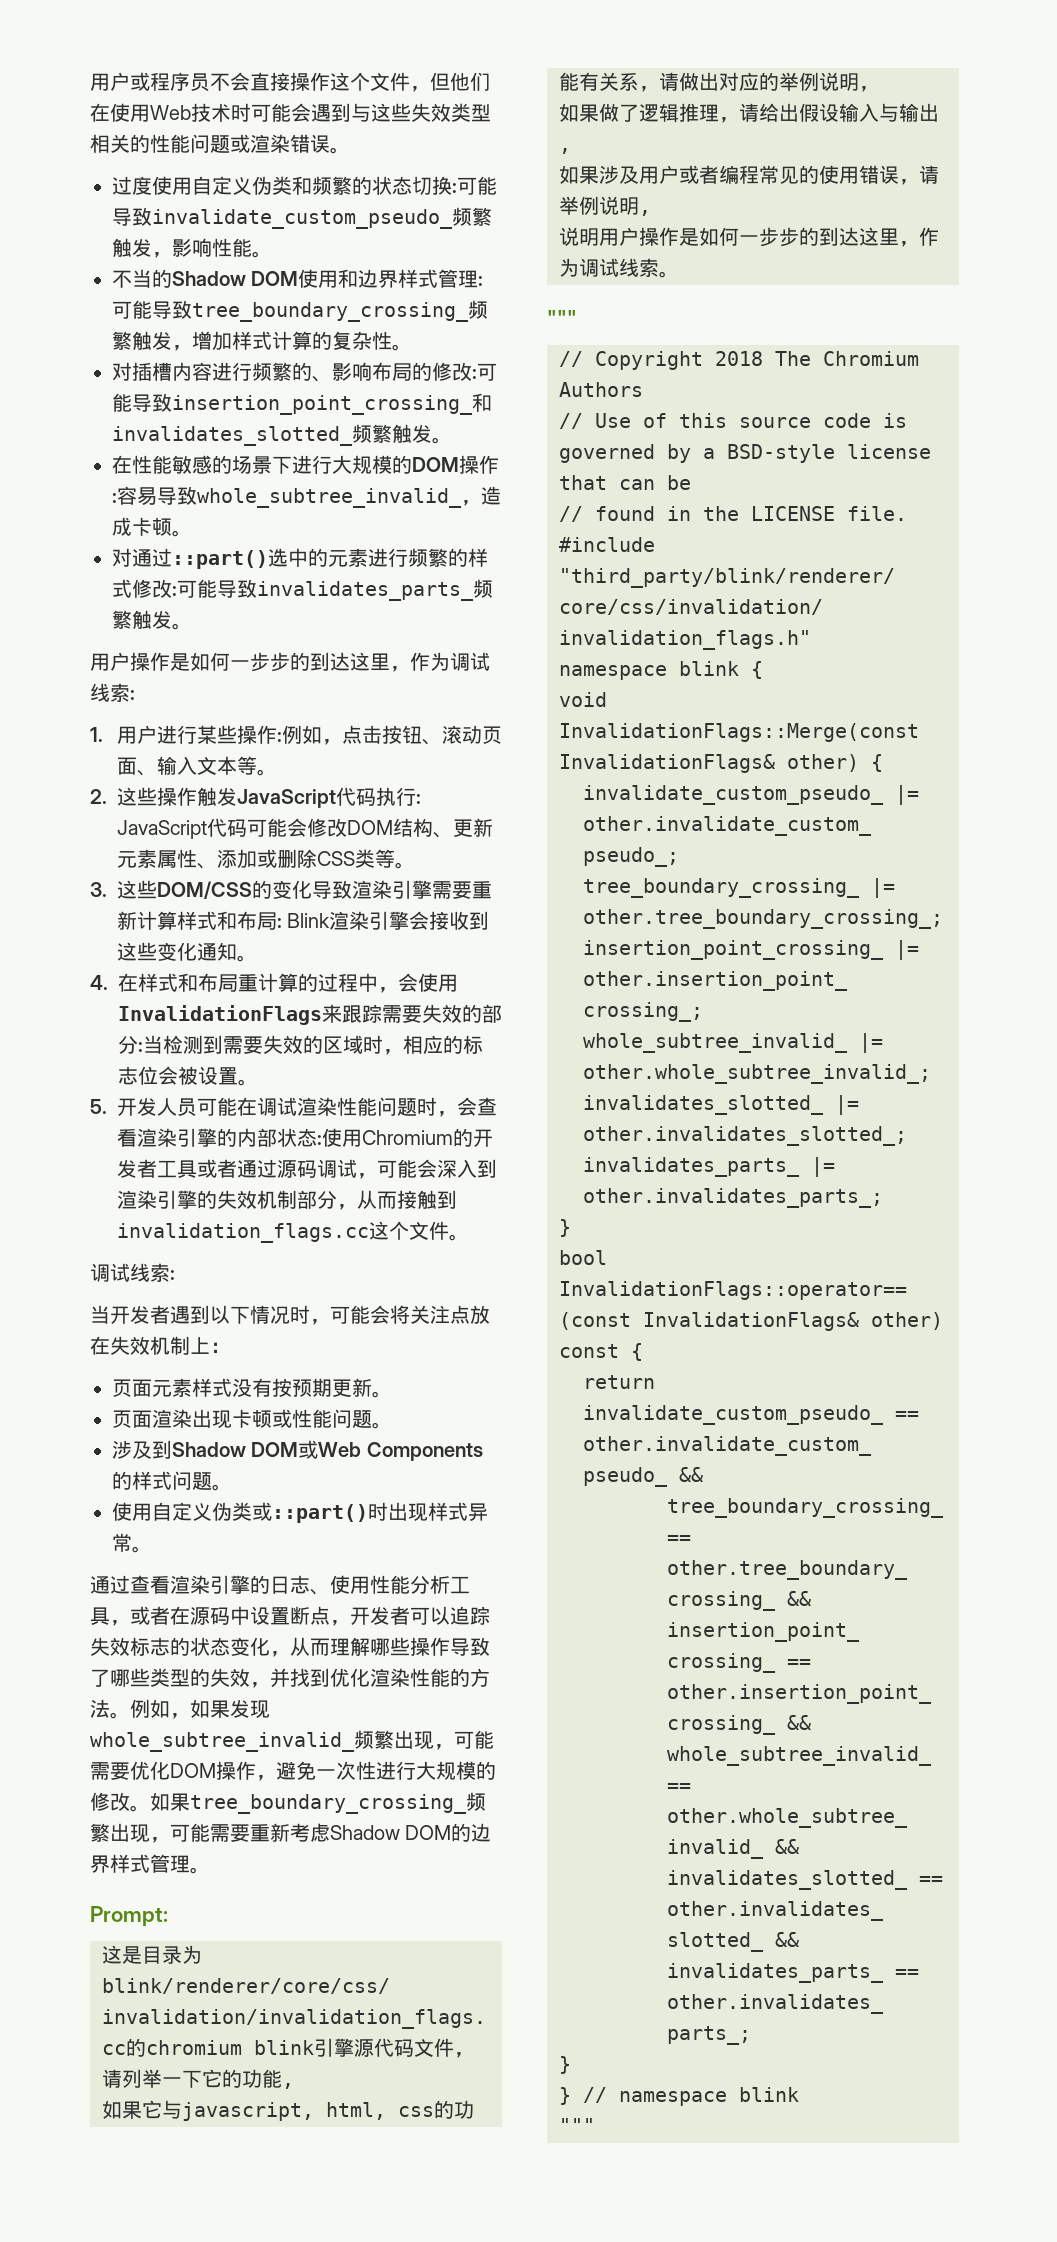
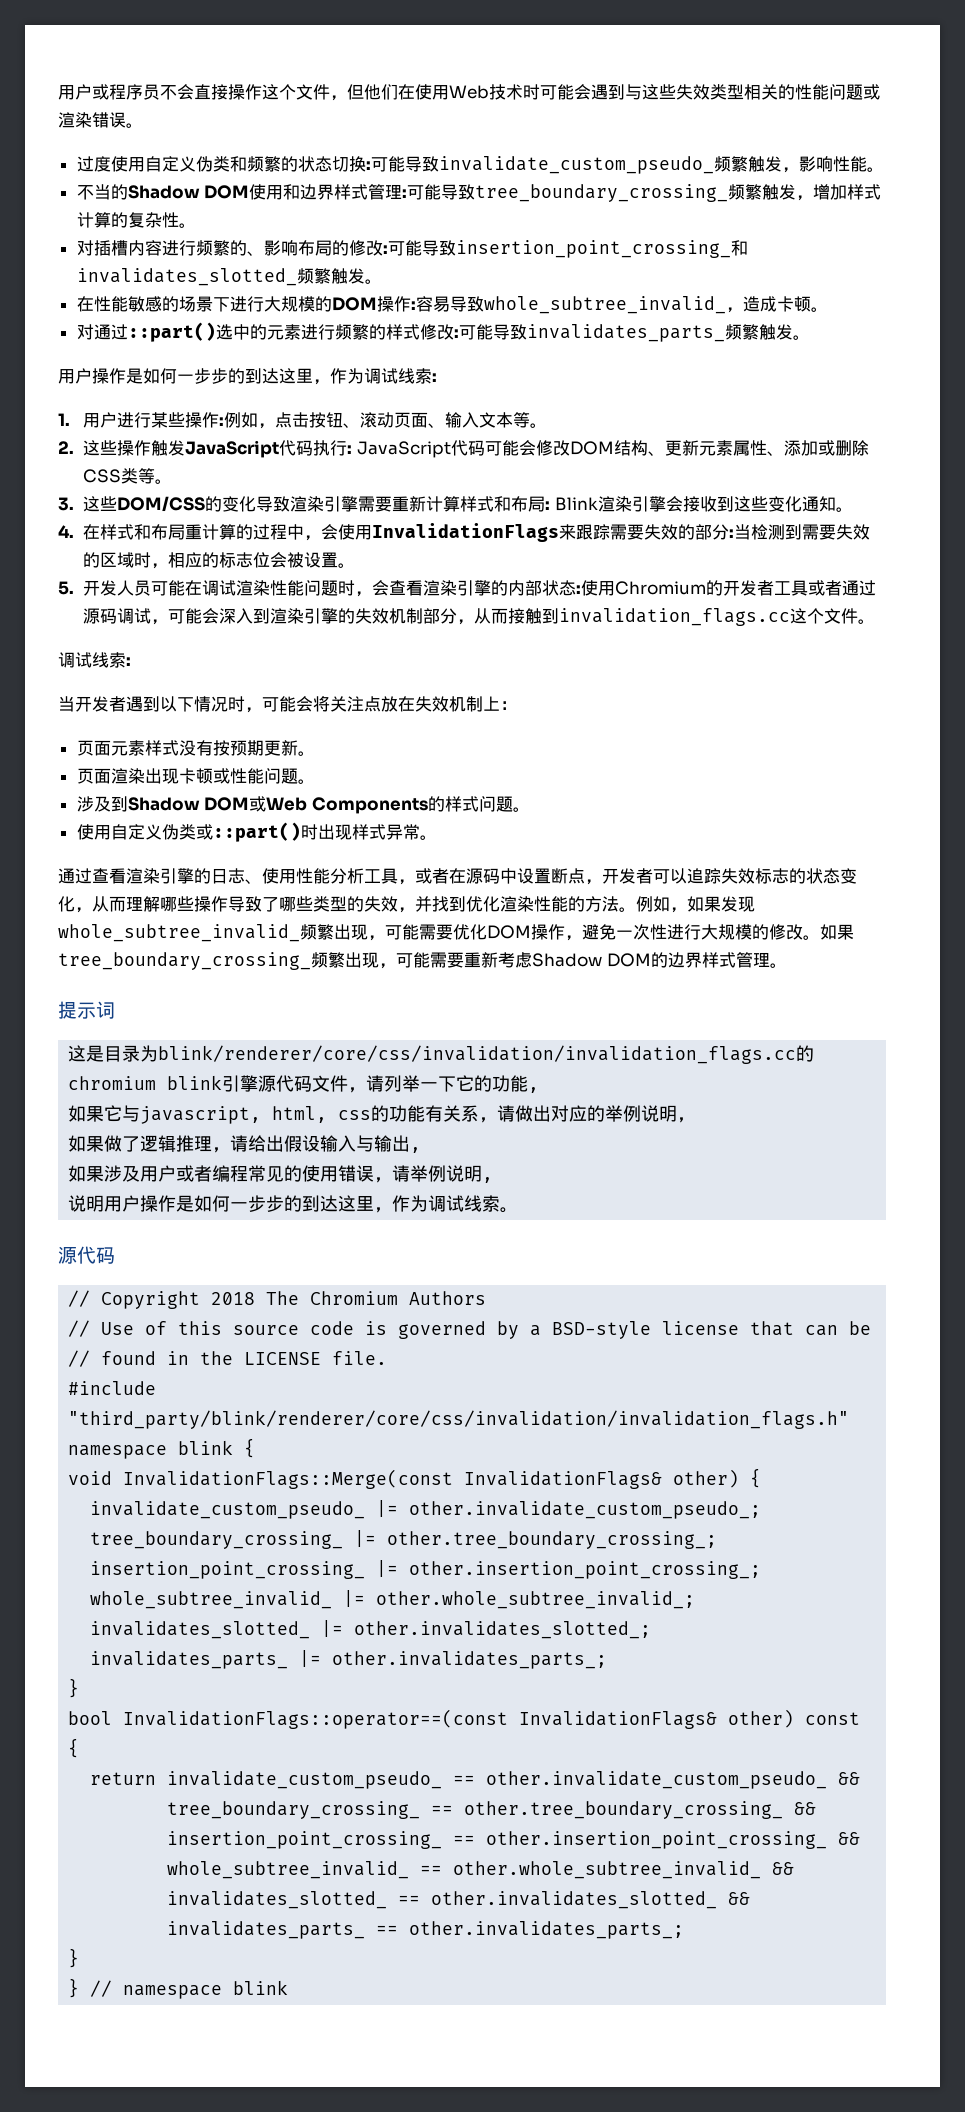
- Prompt:
+ 提示词
  说明用户操作是如何一步步的到达这里，作为调试线索。
- """
+ 源代码
  } // namespace blink
- """

